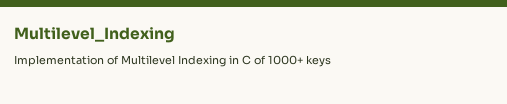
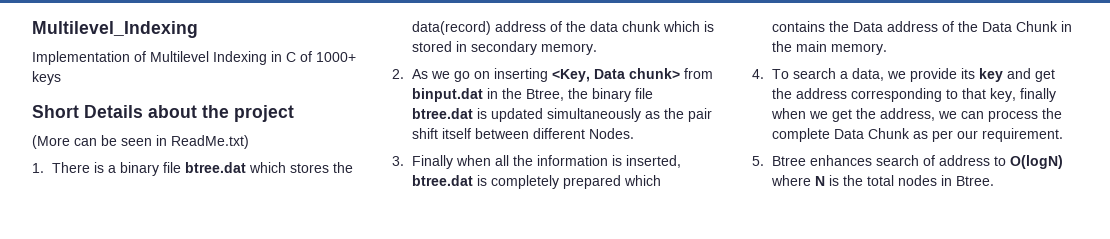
+ Short Details about the project
+ (More can be seen in ReadMe.txt)
+ 1. There is a binary file btree.dat which stores the data(record) address of the data chunk which is stored in secondary memory.
+ 2. As we go on inserting <Key, Data chunk> from binput.dat in the Btree, the binary file btree.dat is updated simultaneously as the pair shift itself between different Nodes.
+ 3. Finally when all the information is inserted, btree.dat is completely prepared which contains the Data address of the Data Chunk in the main memory.
+ 4. To search a data, we provide its key and get the address corresponding to that key, finally when we get the address, we can process the complete Data Chunk as per our requirement.
+ 5. Btree enhances search of address to O(logN) where N is the total nodes in Btree.

